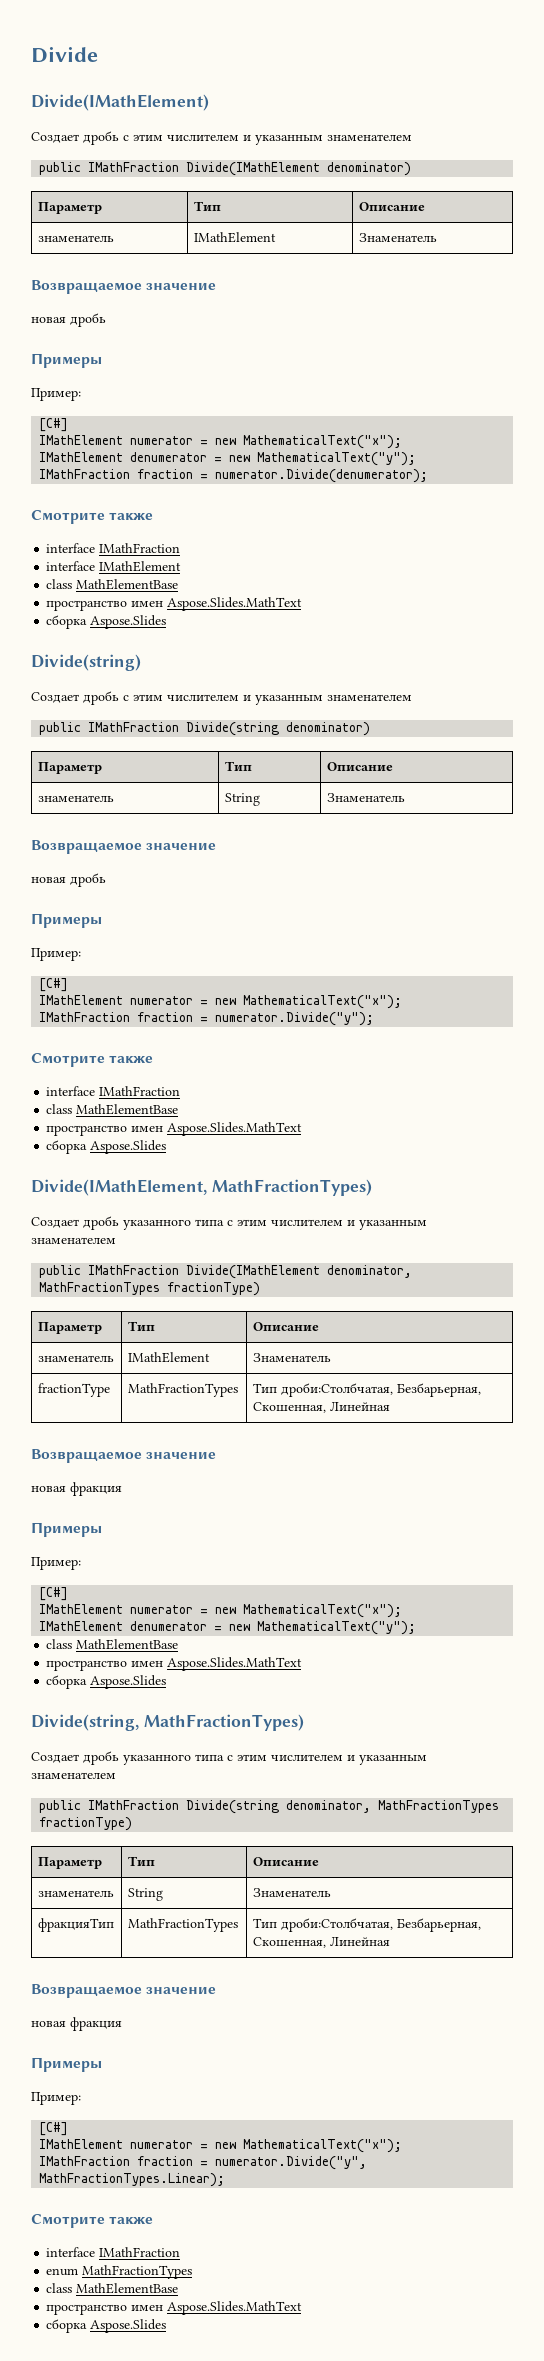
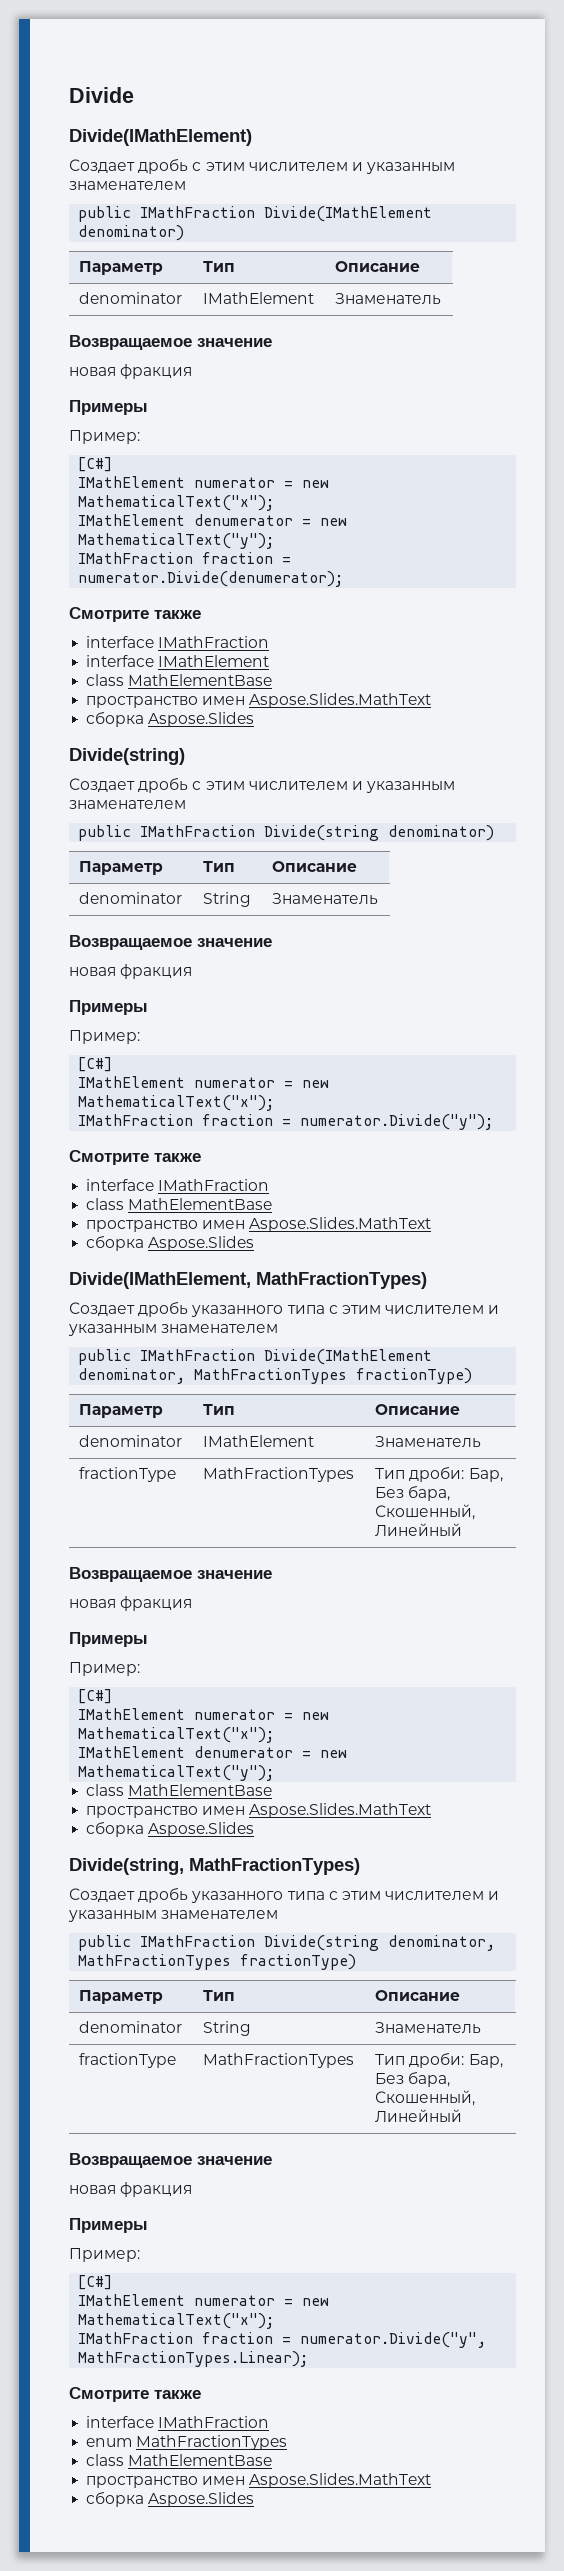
  public IMathFraction Divide(IMathElement denominator)
  Параметр | Тип | Описание
- знаменатель | IMathElement | Знаменатель
+ denominator | IMathElement | Знаменатель
  Возвращаемое значение
- новая дробь
+ новая фракция
  public IMathFraction Divide(string denominator)
  Параметр | Тип | Описание
- знаменатель | String | Знаменатель
+ denominator | String | Знаменатель
  Возвращаемое значение
- новая дробь
+ новая фракция
  public IMathFraction Divide(IMathElement denominator, MathFractionTypes fractionType)
  Параметр | Тип | Описание
- знаменатель | IMathElement | Знаменатель
- fractionType | MathFractionTypes | Тип дроби:Столбчатая, Безбарьерная, Скошенная, Линейная
+ denominator | IMathElement | Знаменатель
+ fractionType | MathFractionTypes | Тип дроби: Бар, Без бара, Скошенный, Линейный
  public IMathFraction Divide(string denominator, MathFractionTypes fractionType)
  Параметр | Тип | Описание
- знаменатель | String | Знаменатель
- фракцияТип | MathFractionTypes | Тип дроби:Столбчатая, Безбарьерная, Скошенная, Линейная
+ denominator | String | Знаменатель
+ fractionType | MathFractionTypes | Тип дроби: Бар, Без бара, Скошенный, Линейный

